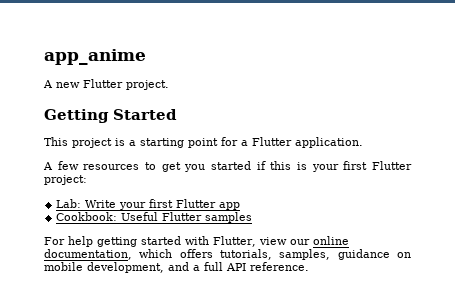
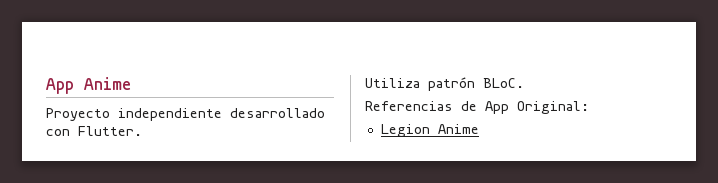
- app_anime
- A new Flutter project.
- Getting Started
- This project is a starting point for a Flutter application.
- A few resources to get you started if this is your first Flutter project:
- Lab: Write your first Flutter app
- Cookbook: Useful Flutter samples
- For help getting started with Flutter, view our online documentation, which offers tutorials, samples, guidance on mobile development, and a full API reference.
+ App Anime
+ Proyecto independiente desarrollado con Flutter.
+ Utiliza patrón BLoC.
+ Referencias de App Original:
+ Legion Anime

